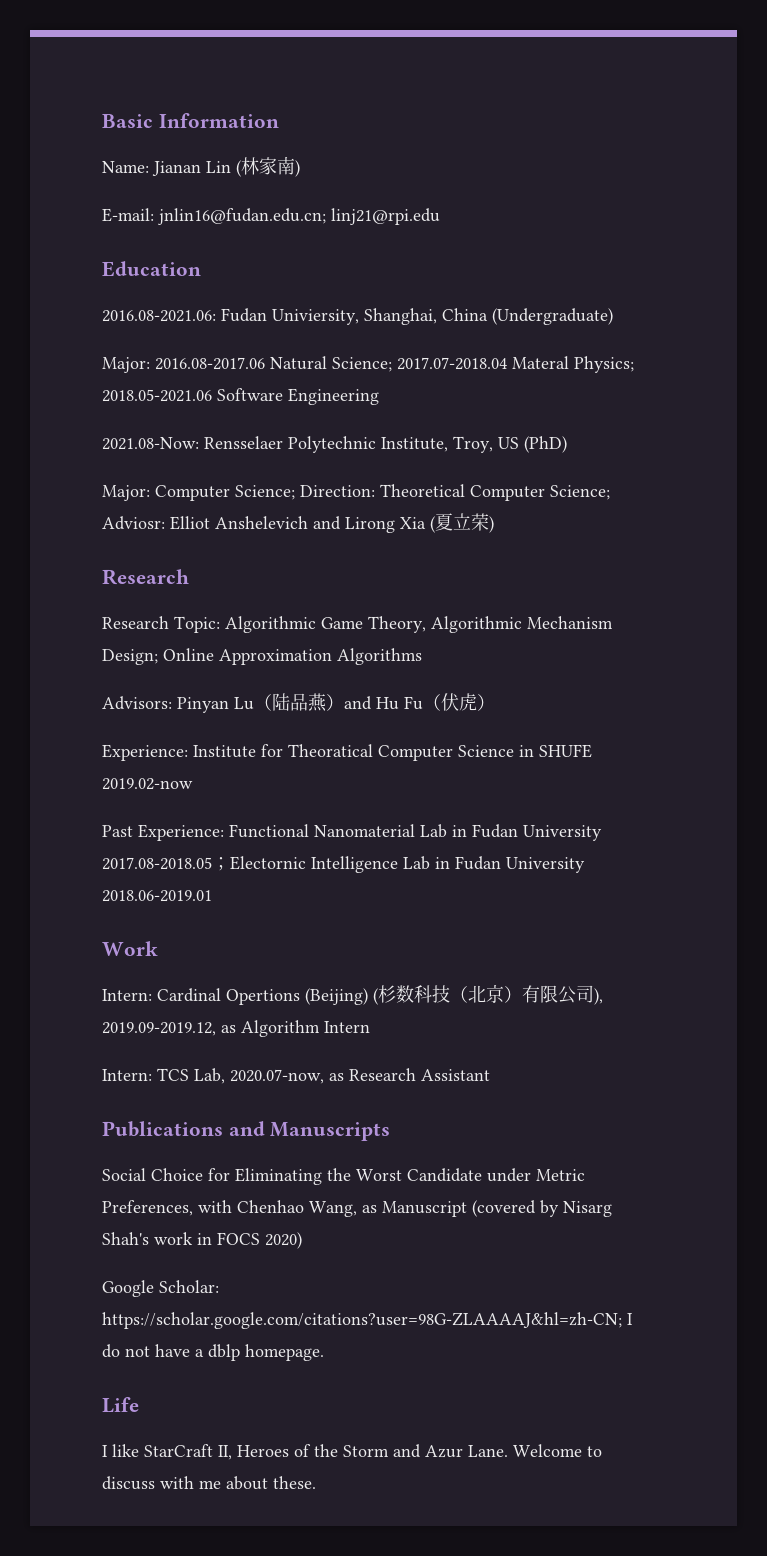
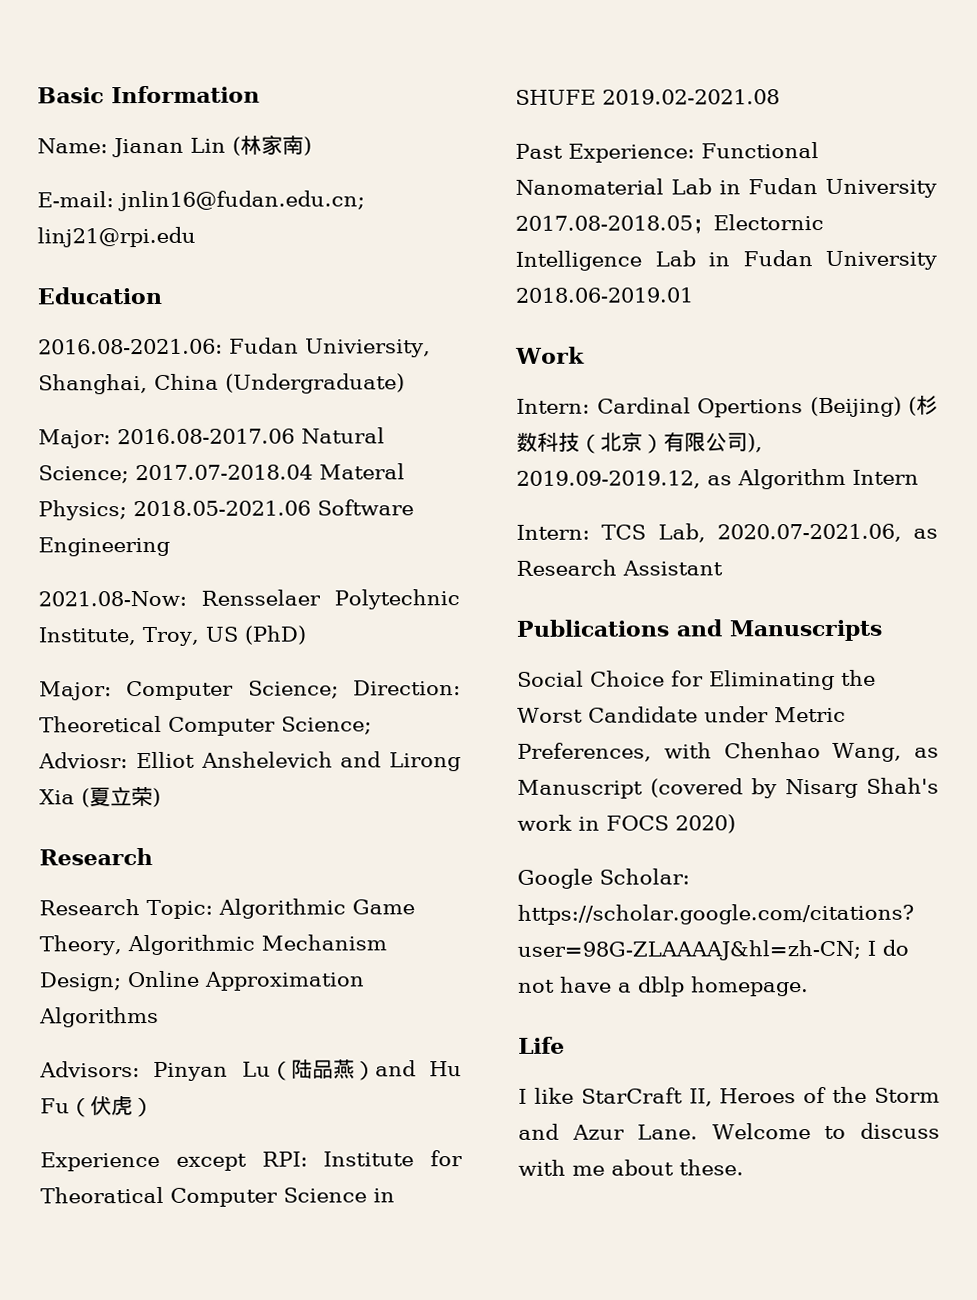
- Experience: Institute for Theoratical Computer Science in SHUFE 2019.02-now
+ Experience except RPI: Institute for Theoratical Computer Science in SHUFE 2019.02-2021.08
- Intern: TCS Lab, 2020.07-now, as Research Assistant
+ Intern: TCS Lab, 2020.07-2021.06, as Research Assistant

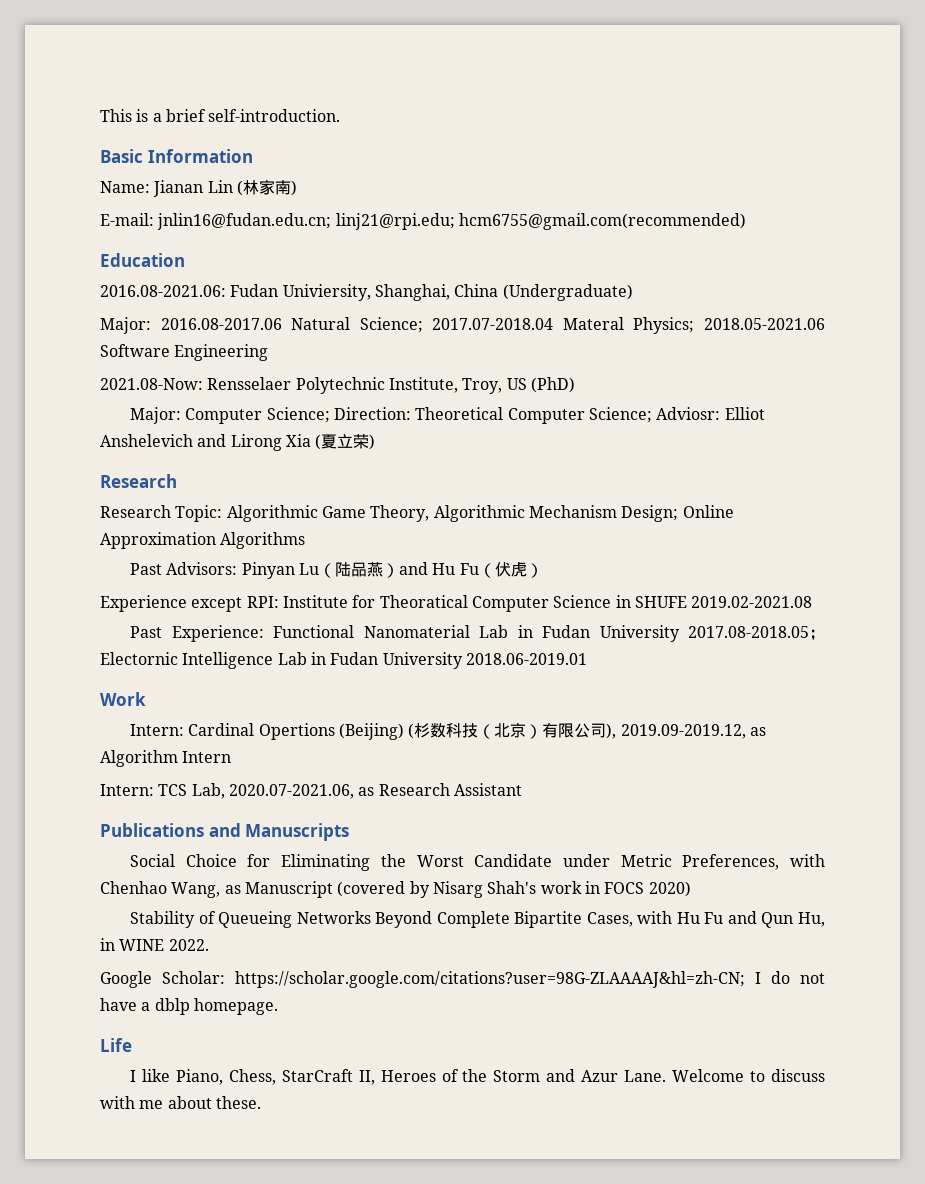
+ This is a brief self-introduction.
- E-mail: jnlin16@fudan.edu.cn; linj21@rpi.edu
+ E-mail: jnlin16@fudan.edu.cn; linj21@rpi.edu; hcm6755@gmail.com(recommended)
- Advisors: Pinyan Lu（陆品燕）and Hu Fu（伏虎）
+ Past Advisors: Pinyan Lu（陆品燕）and Hu Fu（伏虎）
+ Stability of Queueing Networks Beyond Complete Bipartite Cases, with Hu Fu and Qun Hu, in WINE 2022.
- I like StarCraft II, Heroes of the Storm and Azur Lane.
+ I like Piano, Chess, StarCraft II, Heroes of the Storm and Azur Lane.

